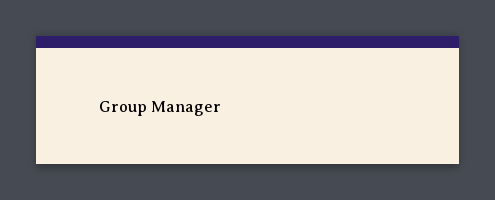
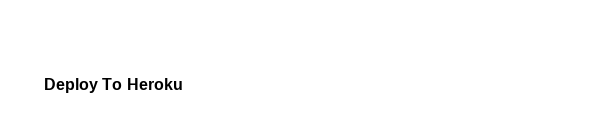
- Group Manager
+ Deploy To Heroku

